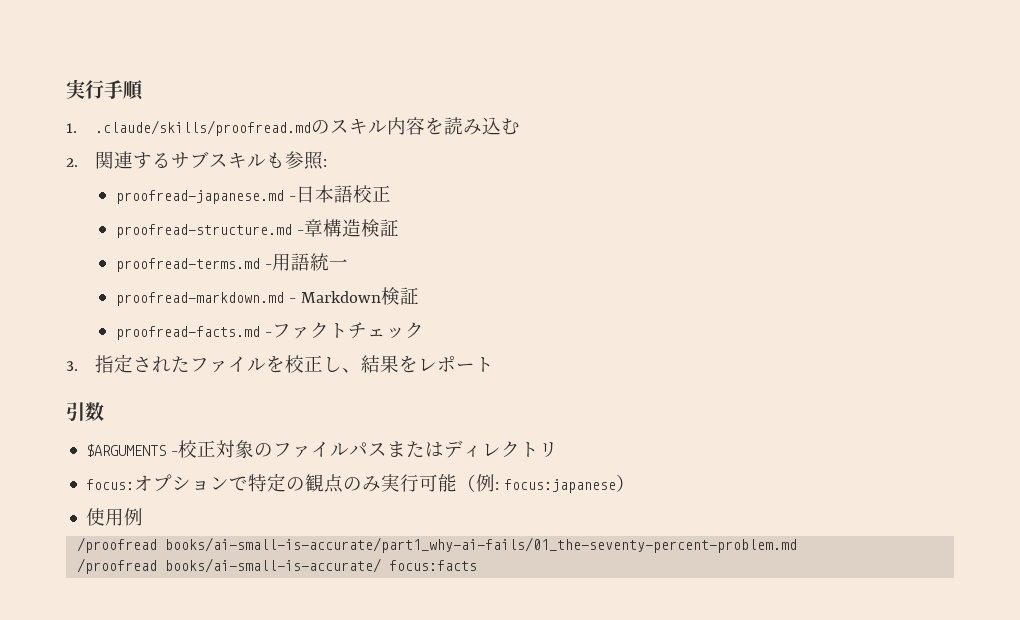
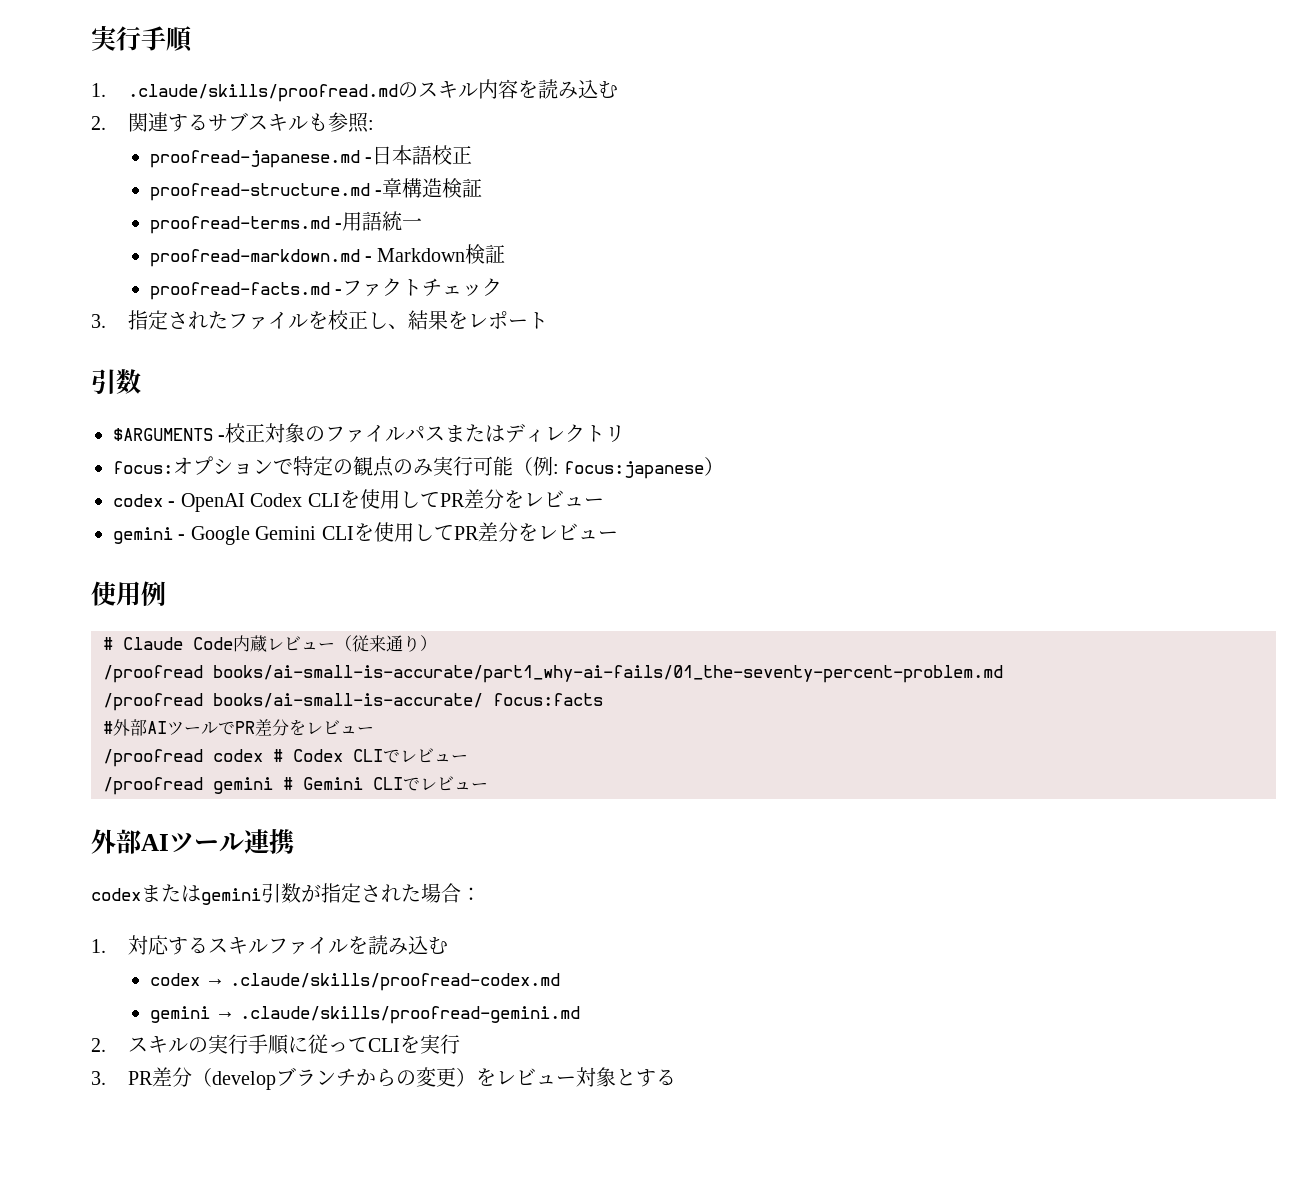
+ codex - OpenAI Codex CLIを使用してPR差分をレビュー
+ gemini - Google Gemini CLIを使用してPR差分をレビュー
  使用例
+ # Claude Code内蔵レビュー（従来通り）
+ #外部AIツールでPR差分をレビュー
+ /proofread codex # Codex CLIでレビュー
+ /proofread gemini # Gemini CLIでレビュー
+ 外部AIツール連携
+ codexまたはgemini引数が指定された場合：
+ 1.対応するスキルファイルを読み込む
+ codex → .claude/skills/proofread-codex.md
+ gemini → .claude/skills/proofread-gemini.md
+ 2.スキルの実行手順に従ってCLIを実行
+ 3. PR差分（developブランチからの変更）をレビュー対象とする

